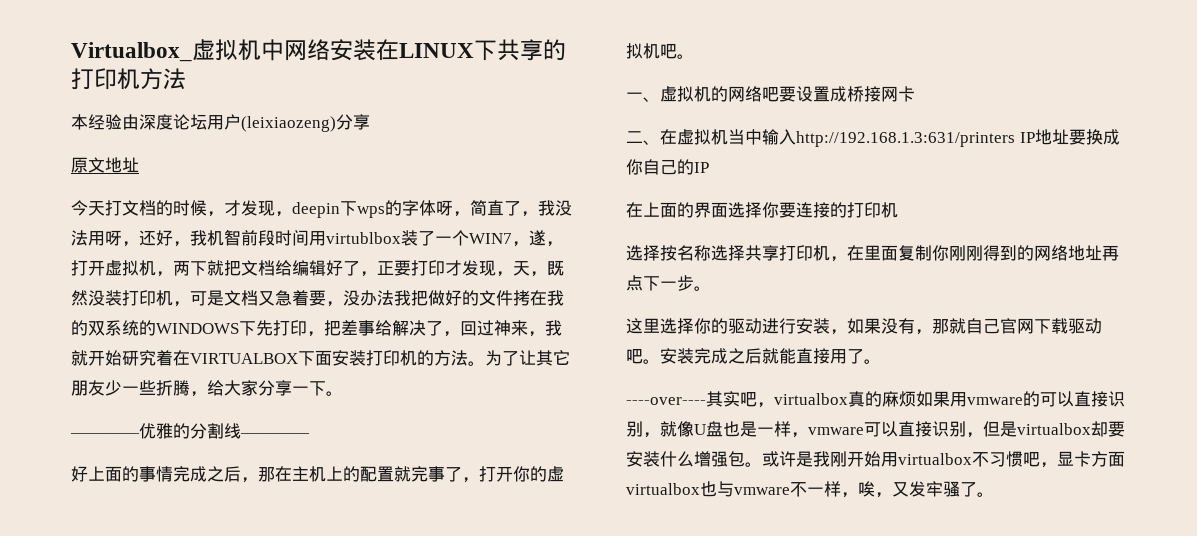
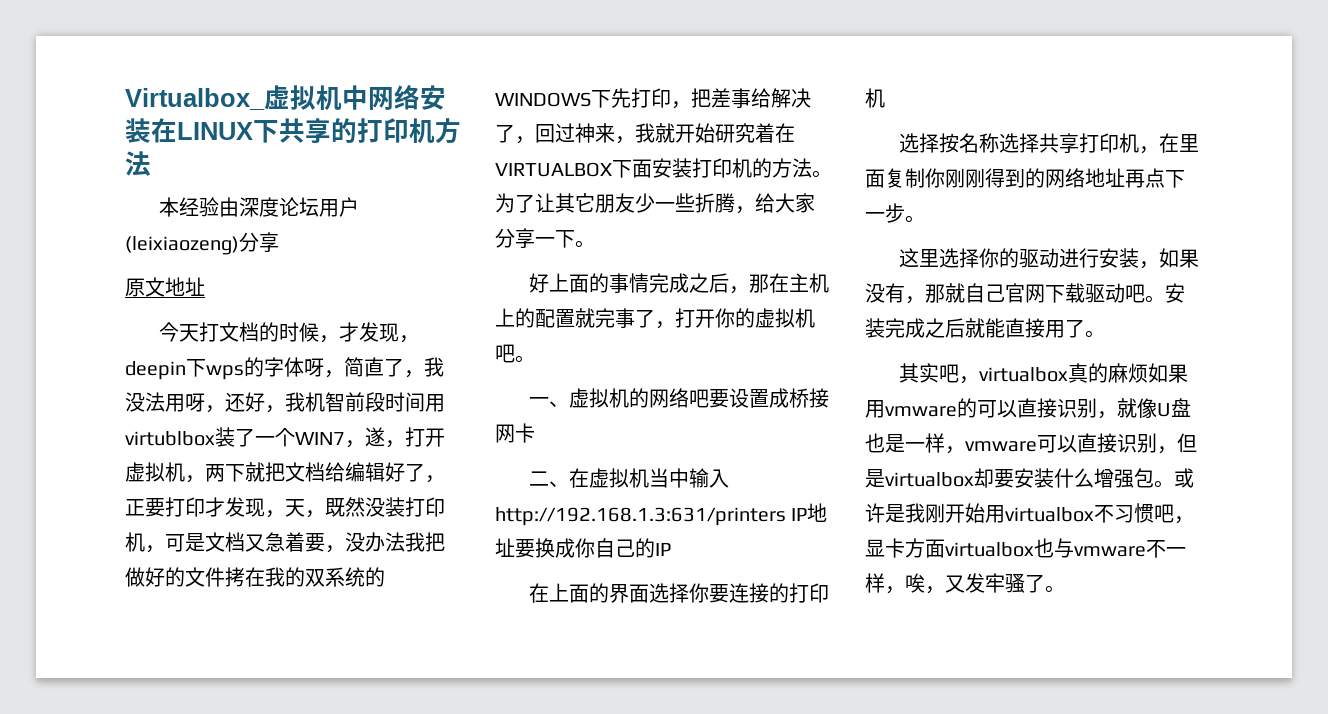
- ————优雅的分割线————
- ----over----其实吧，virtualbox真的麻烦如果用vmware的可以直接识别，就像U盘也是一样，vmware可以直接识别，但是virtualbox却要安装什么增强包。
+ 其实吧，virtualbox真的麻烦如果用vmware的可以直接识别，就像U盘也是一样，vmware可以直接识别，但是virtualbox却要安装什么增强包。

